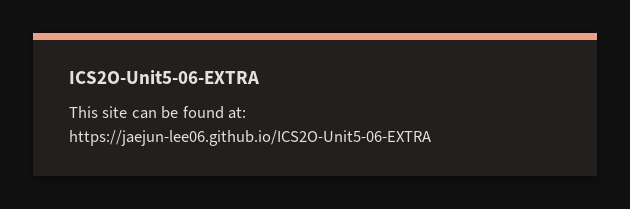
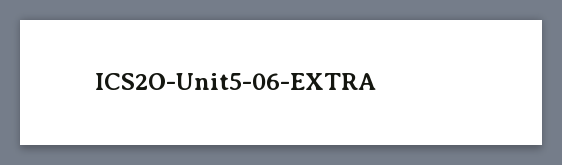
- This site can be found at: https://jaejun-lee06.github.io/ICS2O-Unit5-06-EXTRA

